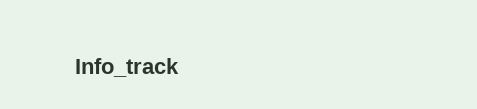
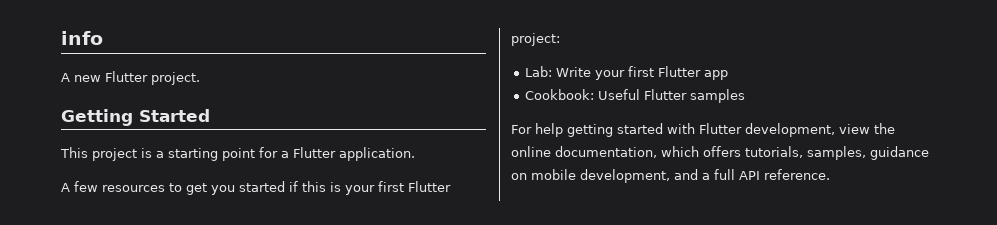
- Info_track
+ info
+ A new Flutter project.
+ Getting Started
+ This project is a starting point for a Flutter application.
+ A few resources to get you started if this is your first Flutter project:
+ Lab: Write your first Flutter app
+ Cookbook: Useful Flutter samples
+ For help getting started with Flutter development, view the online documentation, which offers tutorials, samples, guidance on mobile development, and a full API reference.

